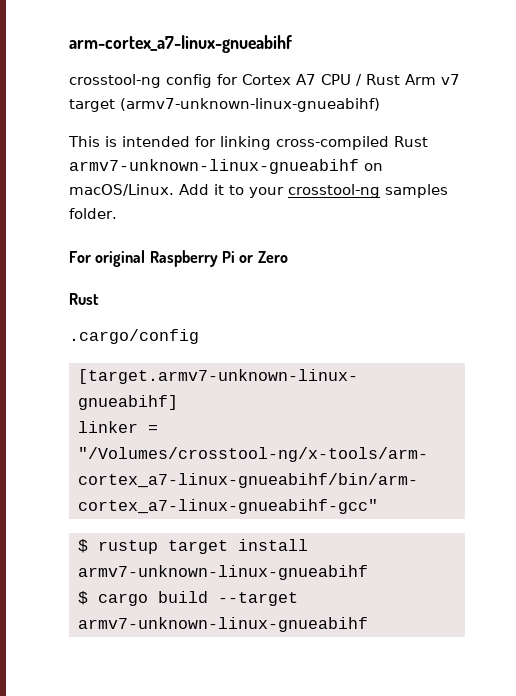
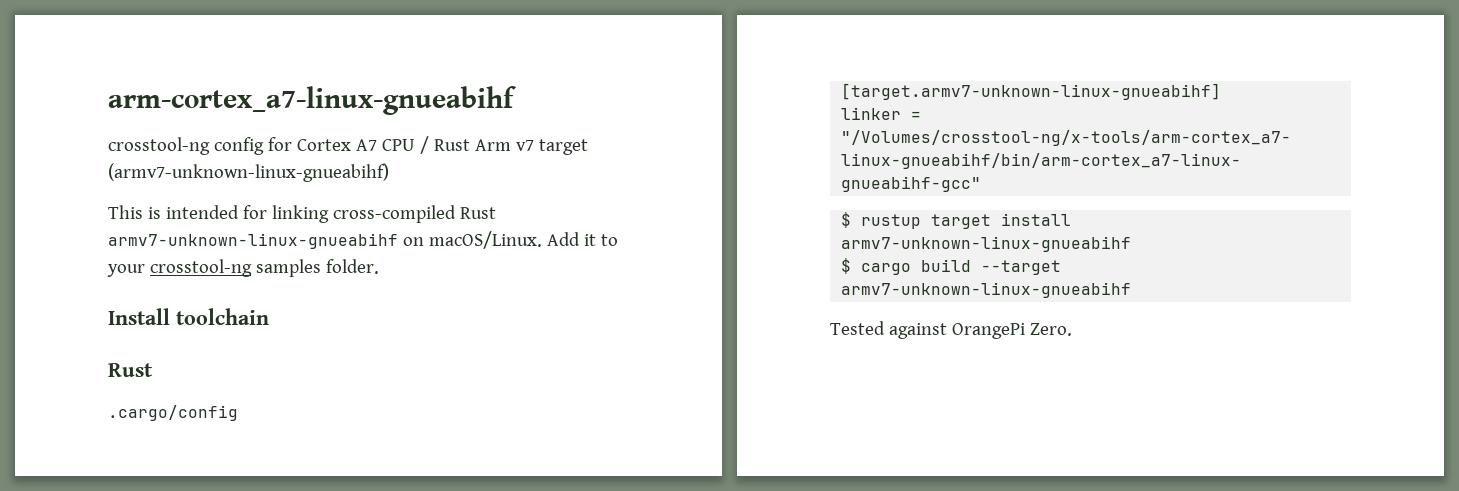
- For original Raspberry Pi or Zero
+ Install toolchain
+ Tested against OrangePi Zero.

